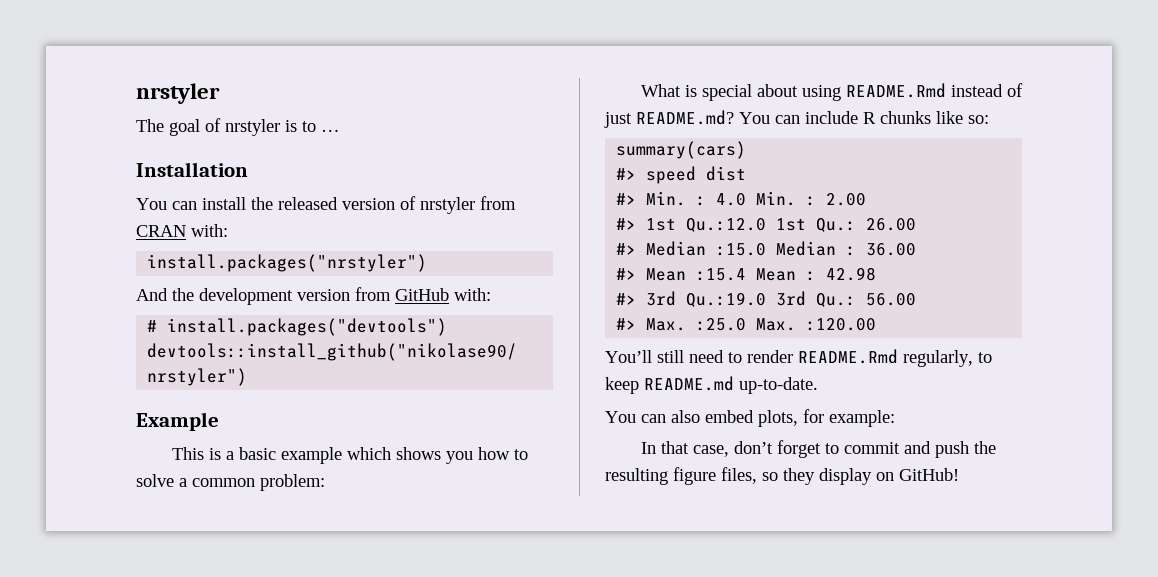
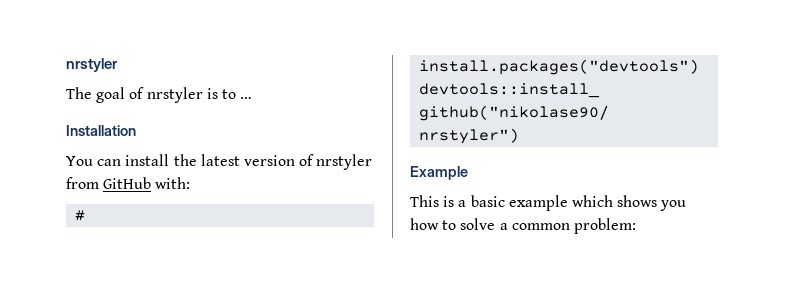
- You can install the released version of nrstyler from CRAN with:
- install.packages("nrstyler")
- And the development version from GitHub with:
+ You can install the latest version of nrstyler from GitHub with:
- What is special about using README.Rmd instead of just README.md? You can include R chunks like so:
- summary(cars)
- #> speed dist
- #> Min. : 4.0 Min. : 2.00
- #> 1st Qu.:12.0 1st Qu.: 26.00
- #> Median :15.0 Median : 36.00
- #> Mean :15.4 Mean : 42.98
- #> 3rd Qu.:19.0 3rd Qu.: 56.00
- #> Max. :25.0 Max. :120.00
- You’ll still need to render README.Rmd regularly, to keep README.md up-to-date.
- You can also embed plots, for example:
- In that case, don’t forget to commit and push the resulting figure files, so they display on GitHub!

